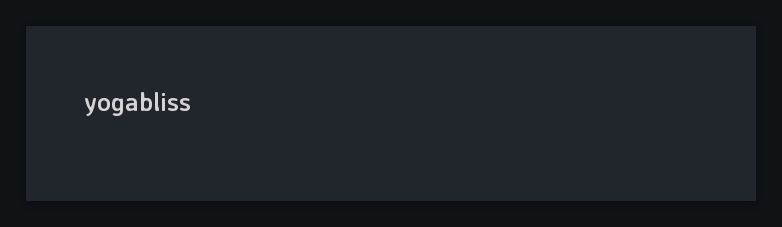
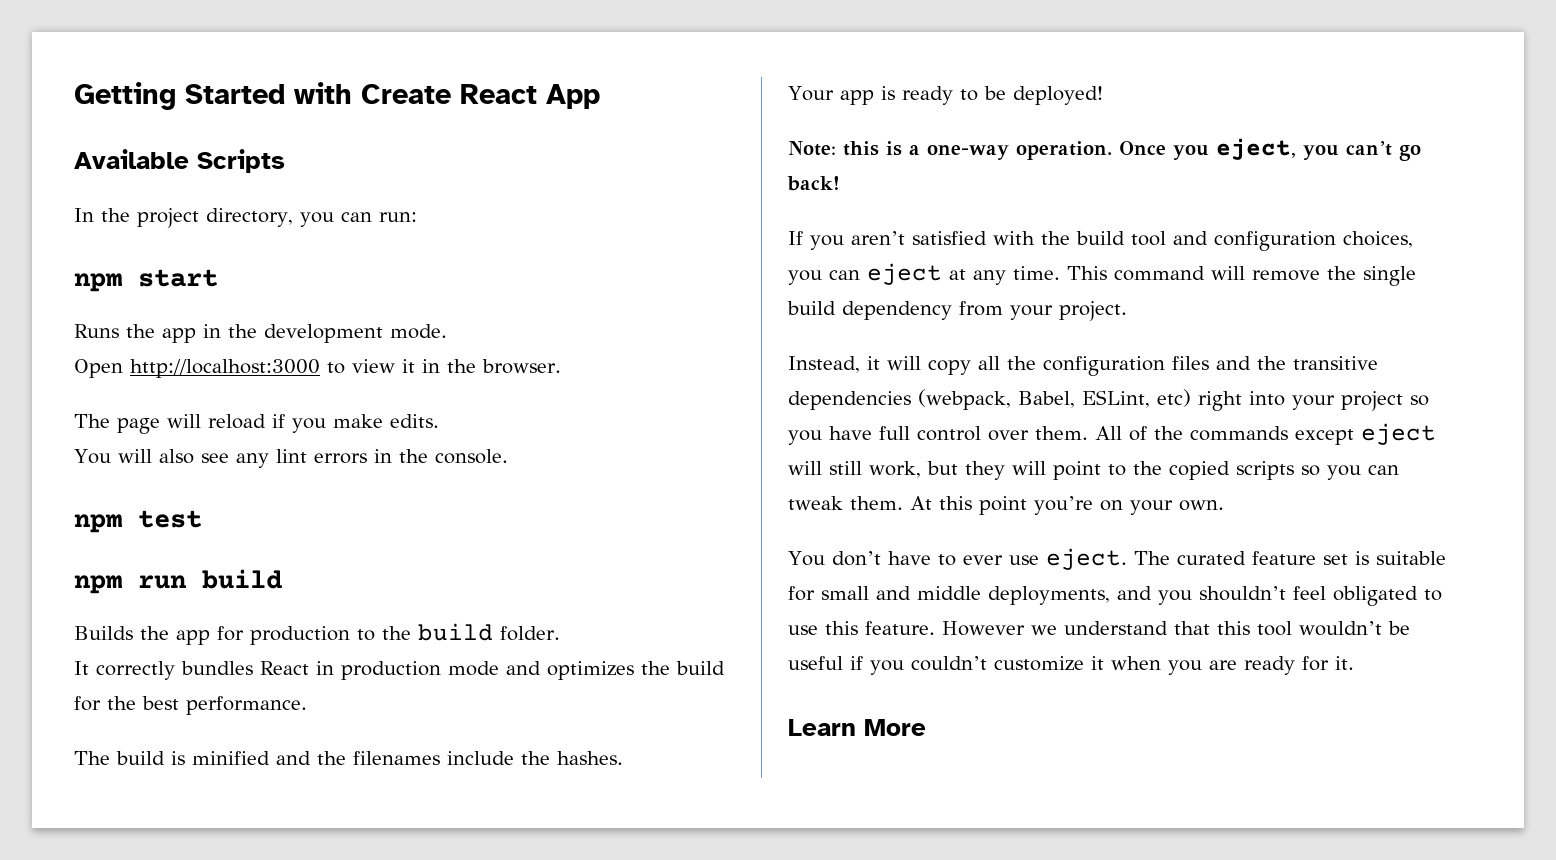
- yogabliss
+ Getting Started with Create React App
+ Available Scripts
+ In the project directory, you can run:
+ npm start
+ Runs the app in the development mode.
+ Open http://localhost:3000 to view it in the browser.
+ The page will reload if you make edits.
+ You will also see any lint errors in the console.
+ npm test
+ npm run build
+ Builds the app for production to the build folder.
+ It correctly bundles React in production mode and optimizes the build for the best performance.
+ The build is minified and the filenames include the hashes.
+ Your app is ready to be deployed!
+ Note: this is a one-way operation. Once you eject, you can’t go back!
+ If you aren’t satisfied with the build tool and configuration choices, you can eject at any time. This command will remove the single build dependency from your project.
+ Instead, it will copy all the configuration files and the transitive dependencies (webpack, Babel, ESLint, etc) right into your project so you have full control over them. All of the commands except eject will still work, but they will point to the copied scripts so you can tweak them. At this point you’re on your own.
+ You don’t have to ever use eject. The curated feature set is suitable for small and middle deployments, and you shouldn’t feel obligated to use this feature. However we understand that this tool wouldn’t be useful if you couldn’t customize it when you are ready for it.
+ Learn More

